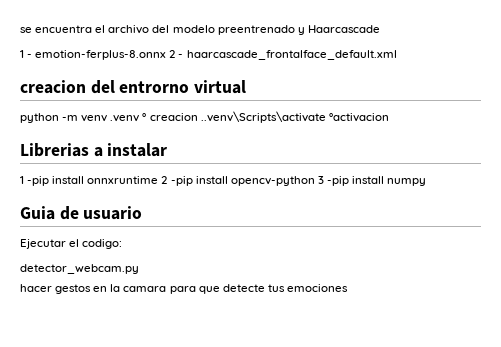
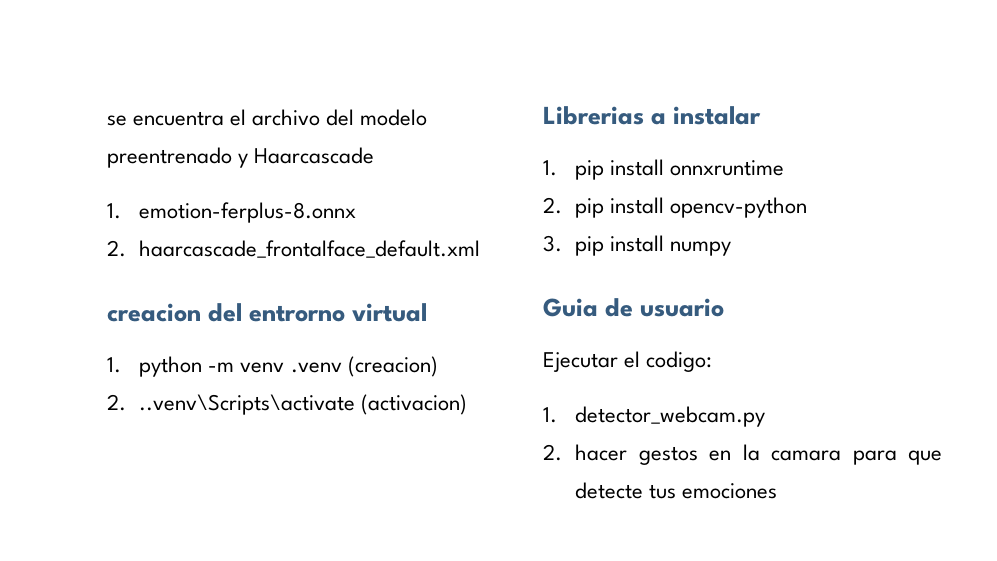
- 1 - emotion-ferplus-8.onnx 2 - haarcascade_frontalface_default.xml
+ 1. emotion-ferplus-8.onnx
+ 2. haarcascade_frontalface_default.xml
- python -m venv .venv ° creacion ..venv\Scripts\activate °activacion
+ 1. python -m venv .venv (creacion)
+ 2. ..venv\Scripts\activate (activacion)
- 1 -pip install onnxruntime 2 -pip install opencv-python 3 -pip install numpy
+ 1. pip install onnxruntime
+ 2. pip install opencv-python
+ 3. pip install numpy
- detector_webcam.py
+ 1. detector_webcam.py
- hacer gestos en la camara para que detecte tus emociones
+ 2. hacer gestos en la camara para que detecte tus emociones

